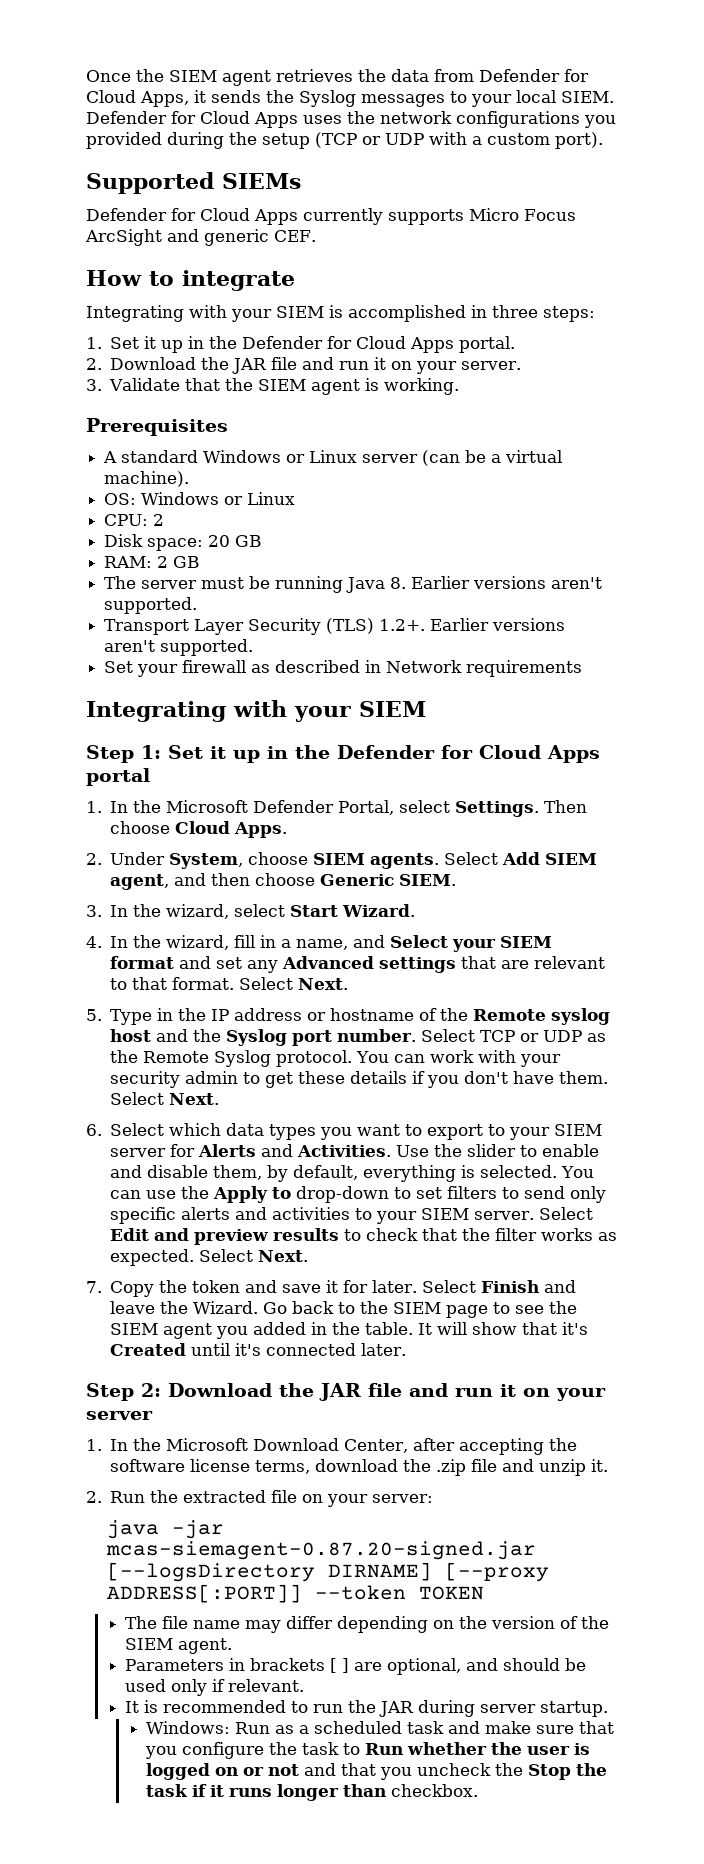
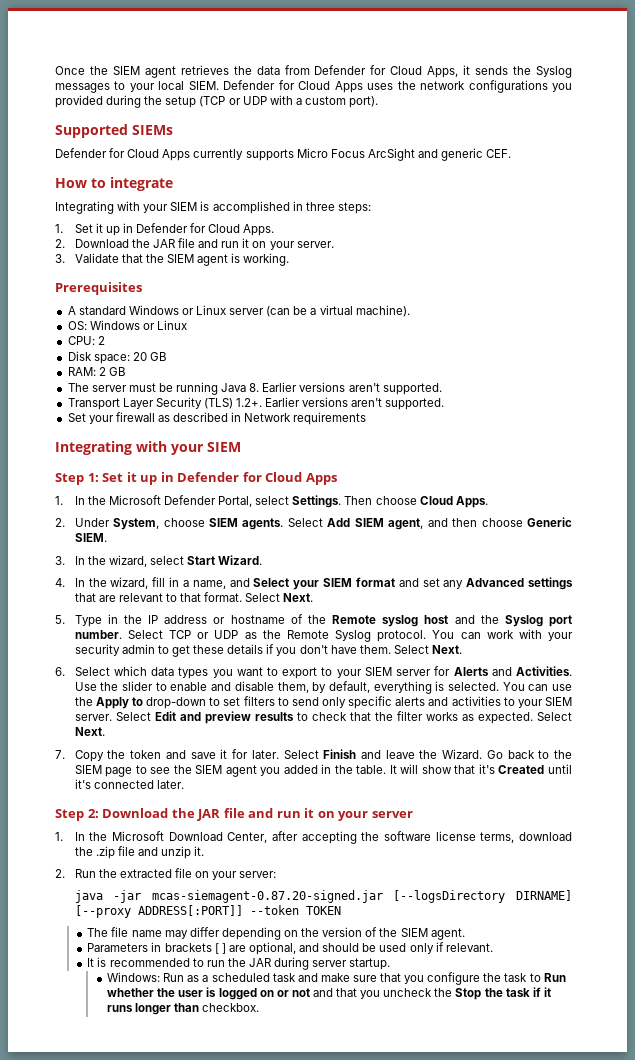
- 1. Set it up in the Defender for Cloud Apps portal.
+ 1. Set it up in Defender for Cloud Apps.
- Step 1: Set it up in the Defender for Cloud Apps portal
+ Step 1: Set it up in Defender for Cloud Apps

